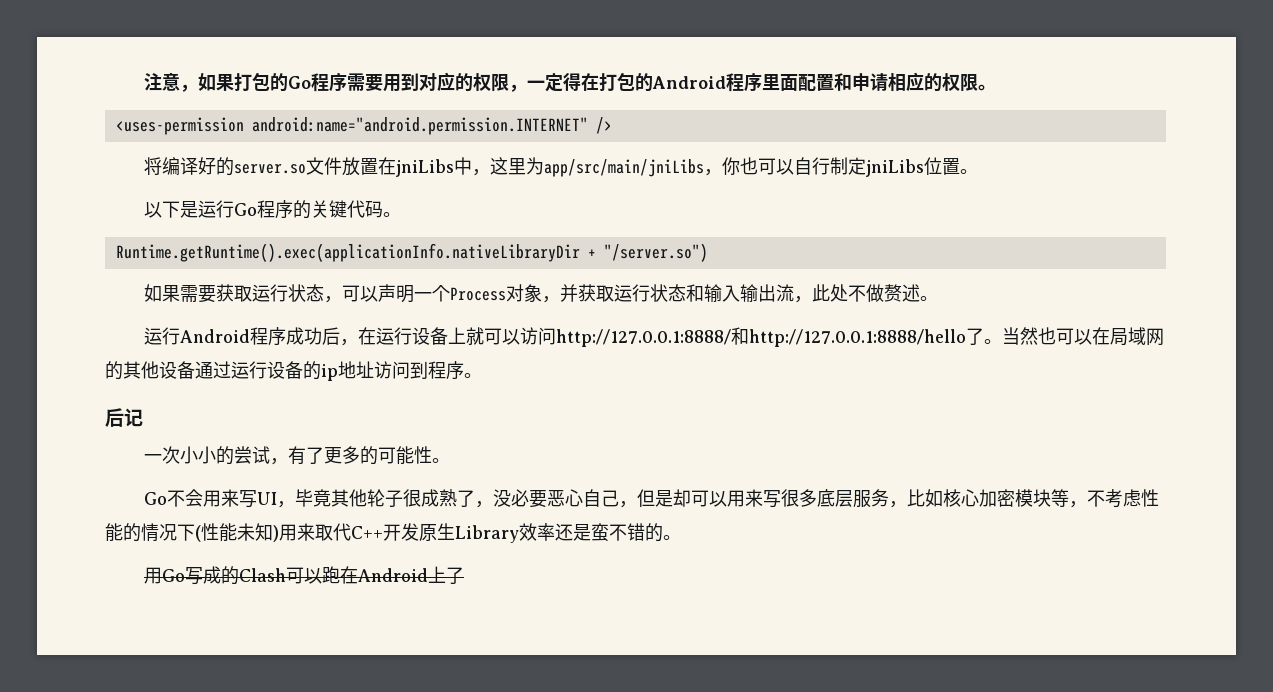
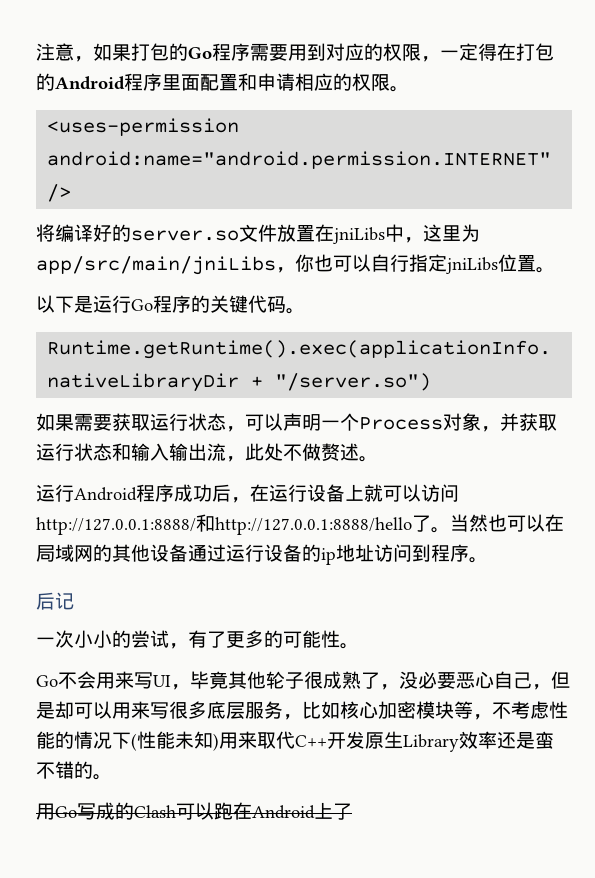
- 将编译好的server.so文件放置在jniLibs中，这里为app/src/main/jniLibs，你也可以自行制定jniLibs位置。
+ 将编译好的server.so文件放置在jniLibs中，这里为app/src/main/jniLibs，你也可以自行指定jniLibs位置。

